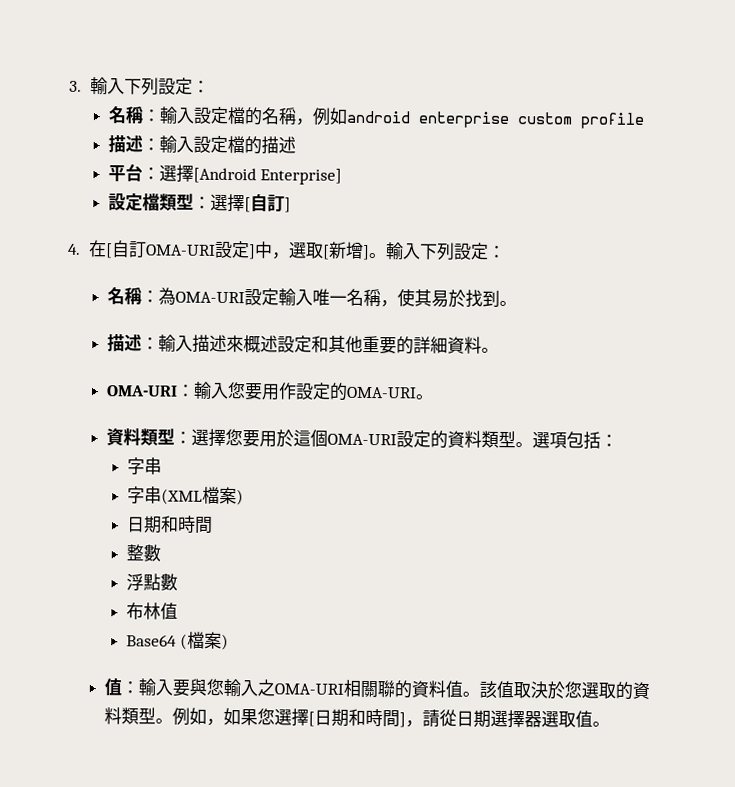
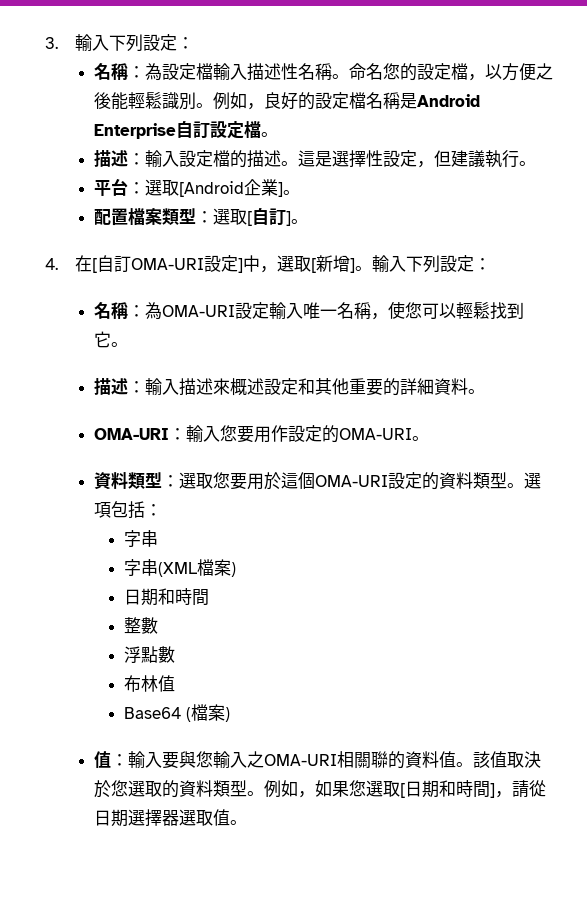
- 名稱：輸入設定檔的名稱，例如android enterprise custom profile
+ 名稱：為設定檔輸入描述性名稱。命名您的設定檔，以方便之後能輕鬆識別。例如，良好的設定檔名稱是Android Enterprise自訂設定檔。
- 描述：輸入設定檔的描述
- 平台：選擇[Android Enterprise]
- 設定檔類型：選擇[自訂]
+ 描述：輸入設定檔的描述。這是選擇性設定，但建議執行。
+ 平台：選取[Android企業]。
+ 配置檔案類型：選取[自訂]。
- 名稱：為OMA-URI設定輸入唯一名稱，使其易於找到。
+ 名稱：為OMA-URI設定輸入唯一名稱，使您可以輕鬆找到它。
- 資料類型：選擇您要用於這個OMA-URI設定的資料類型。
+ 資料類型：選取您要用於這個OMA-URI設定的資料類型。
- 例如，如果您選擇[日期和時間]，請從日期選擇器選取值。
+ 例如，如果您選取[日期和時間]，請從日期選擇器選取值。

